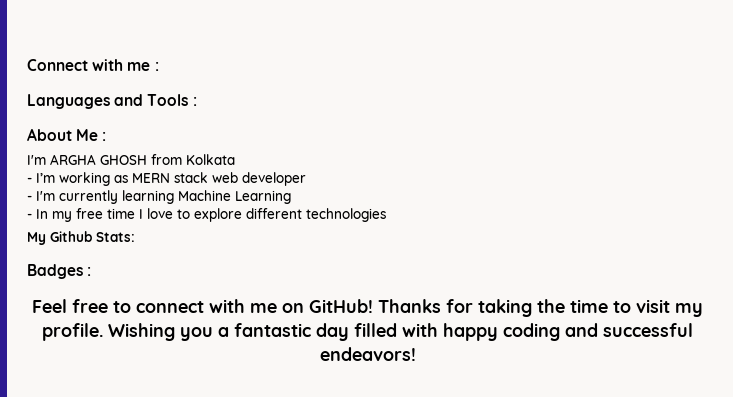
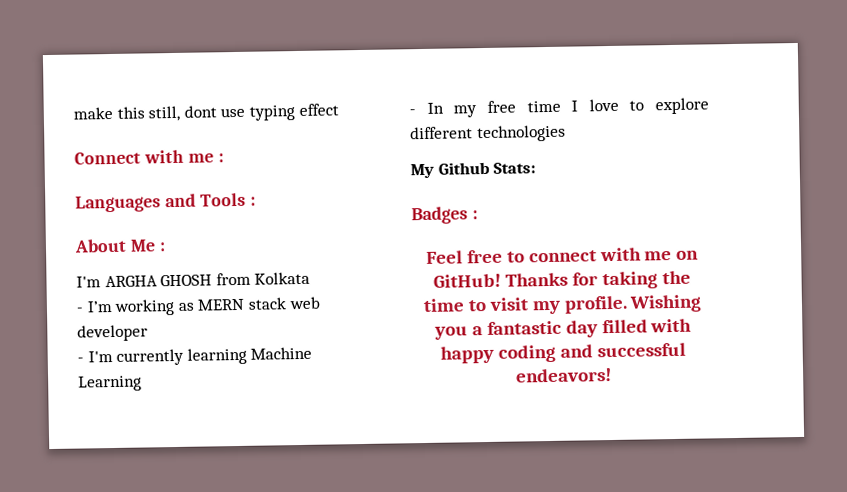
+ make this still, dont use typing effect

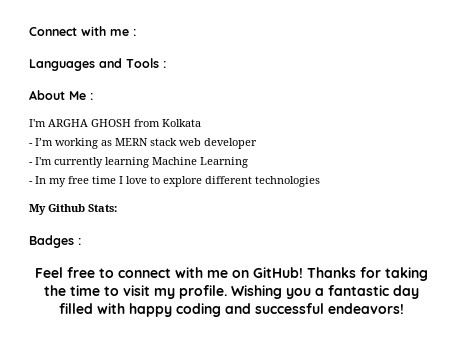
- make this still, dont use typing effect

